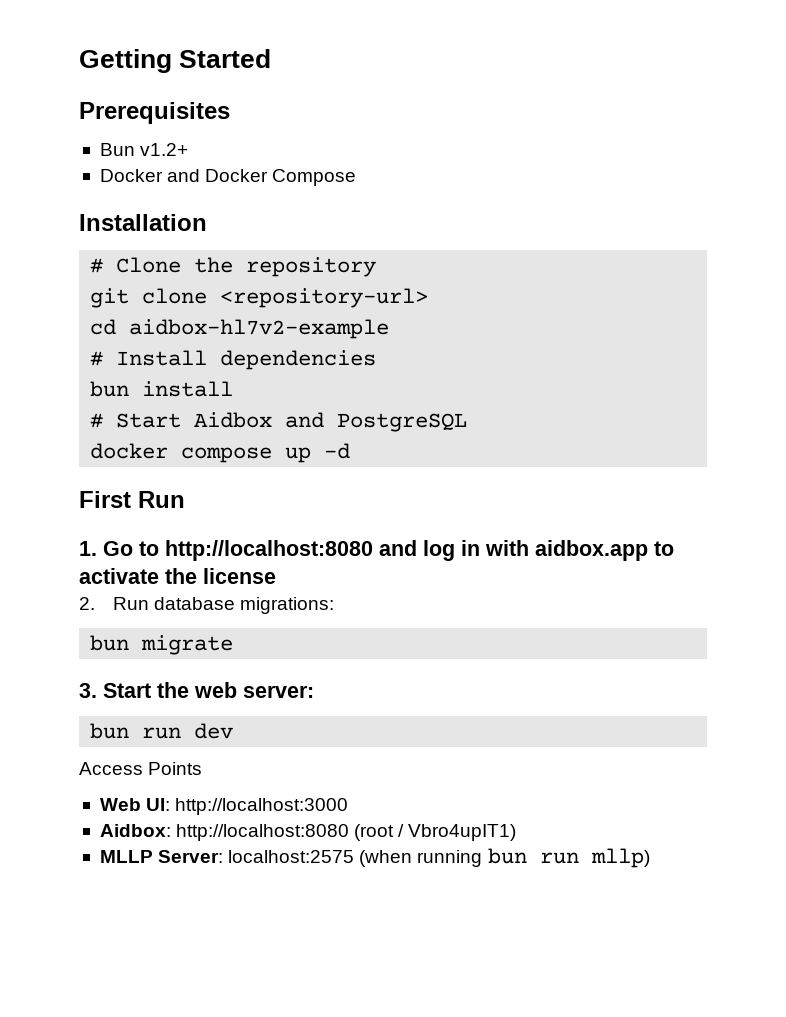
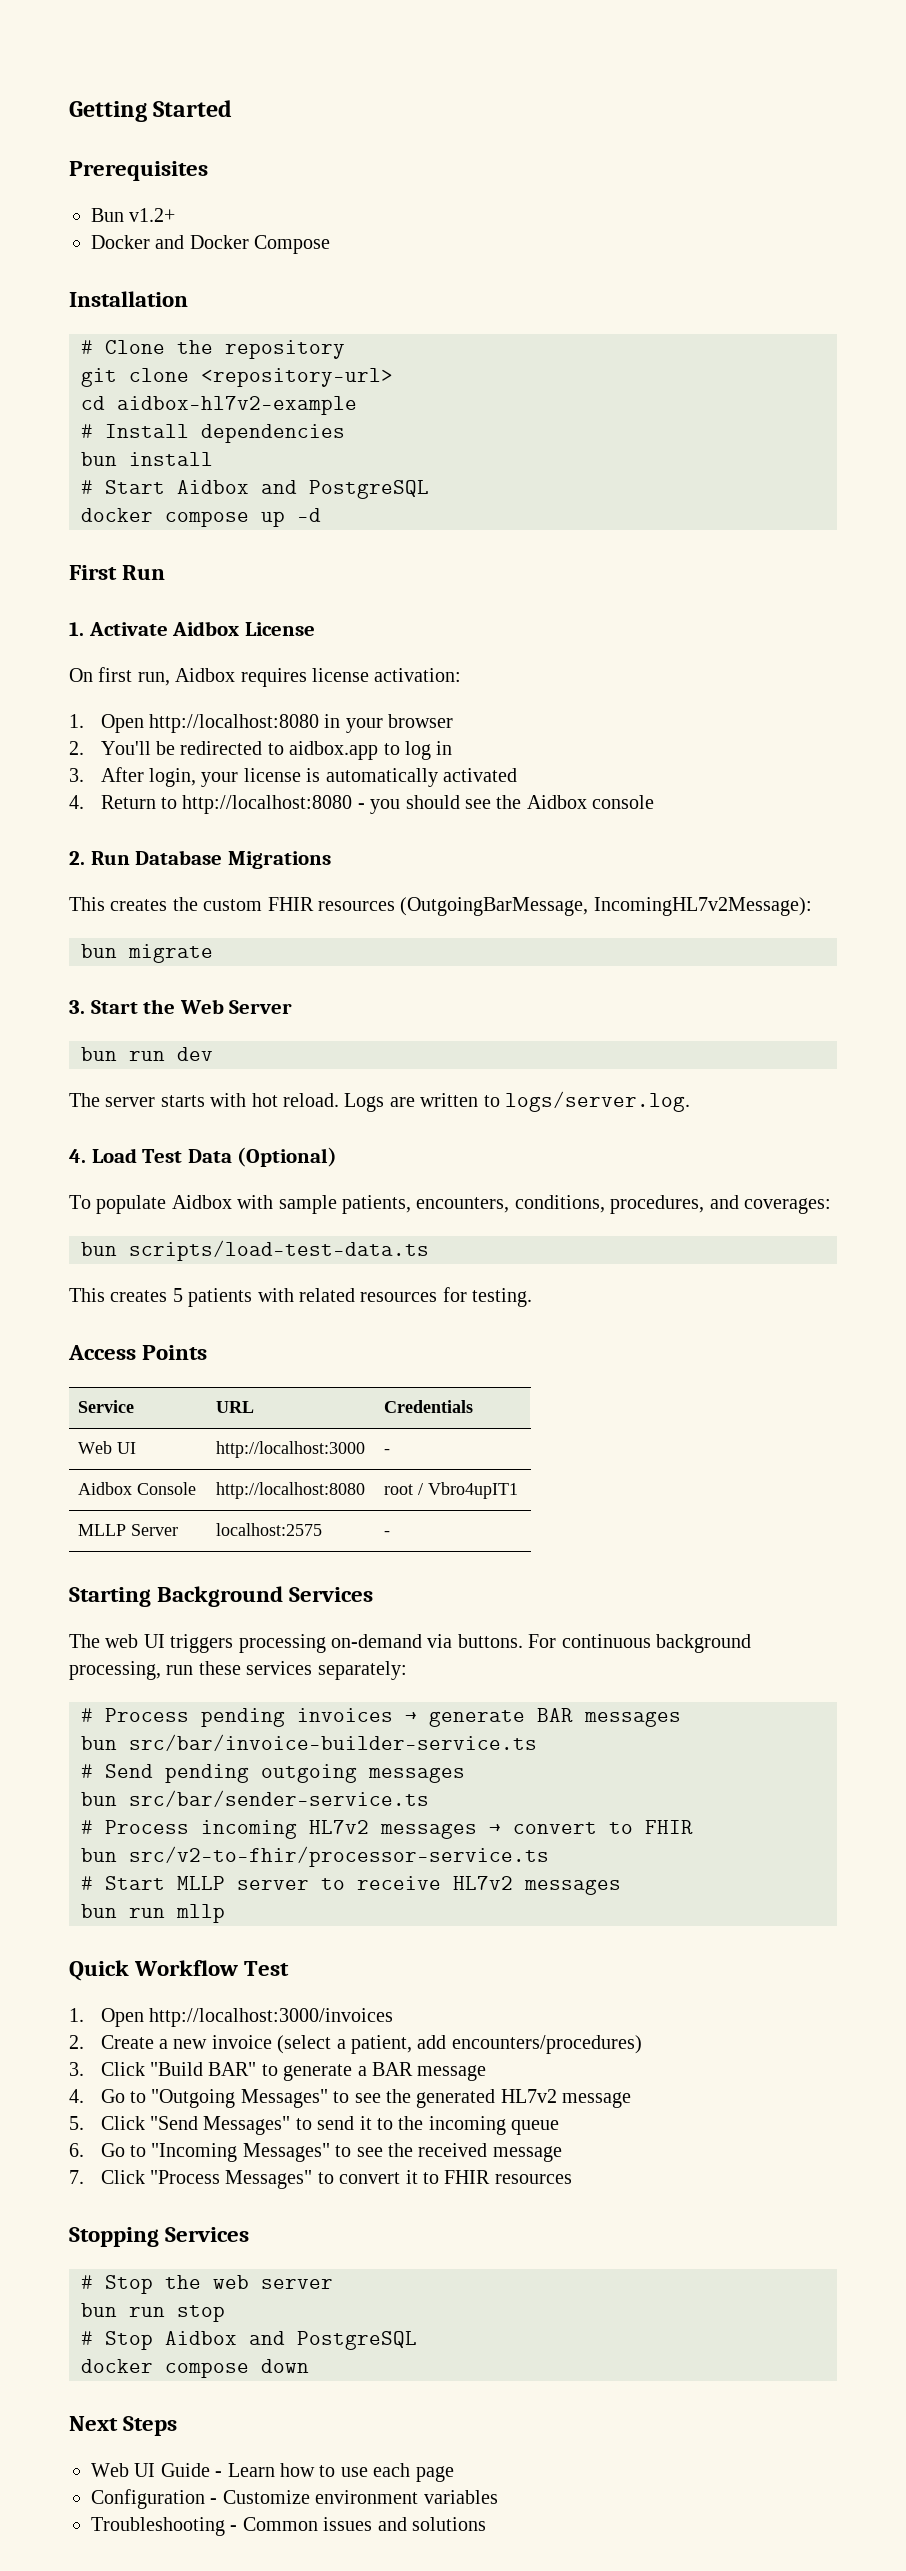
- 1. Go to http://localhost:8080 and log in with aidbox.app to activate the license
- 2. Run database migrations:
+ 1. Activate Aidbox License
+ On first run, Aidbox requires license activation:
+ 1. Open http://localhost:8080 in your browser
+ 2. You'll be redirected to aidbox.app to log in
+ 3. After login, your license is automatically activated
+ 4. Return to http://localhost:8080 - you should see the Aidbox console
+ 2. Run Database Migrations
+ This creates the custom FHIR resources (OutgoingBarMessage, IncomingHL7v2Message):
- 3. Start the web server:
+ 3. Start the Web Server
+ The server starts with hot reload. Logs are written to logs/server.log.
+ 4. Load Test Data (Optional)
+ To populate Aidbox with sample patients, encounters, conditions, procedures, and coverages:
+ bun scripts/load-test-data.ts
+ This creates 5 patients with related resources for testing.
  Access Points
- Web UI: http://localhost:3000
- Aidbox: http://localhost:8080 (root / Vbro4upIT1)
- MLLP Server: localhost:2575 (when running bun run mllp)
+ Service | URL | Credentials
+ Web UI | http://localhost:3000 | -
+ Aidbox Console | http://localhost:8080 | root / Vbro4upIT1
+ MLLP Server | localhost:2575 | -
+ Starting Background Services
+ The web UI triggers processing on-demand via buttons. For continuous background processing, run these services separately:
+ # Process pending invoices → generate BAR messages
+ bun src/bar/invoice-builder-service.ts
+ # Send pending outgoing messages
+ bun src/bar/sender-service.ts
+ # Process incoming HL7v2 messages → convert to FHIR
+ bun src/v2-to-fhir/processor-service.ts
+ # Start MLLP server to receive HL7v2 messages
+ bun run mllp
+ Quick Workflow Test
+ 1. Open http://localhost:3000/invoices
+ 2. Create a new invoice (select a patient, add encounters/procedures)
+ 3. Click "Build BAR" to generate a BAR message
+ 4. Go to "Outgoing Messages" to see the generated HL7v2 message
+ 5. Click "Send Messages" to send it to the incoming queue
+ 6. Go to "Incoming Messages" to see the received message
+ 7. Click "Process Messages" to convert it to FHIR resources
+ Stopping Services
+ # Stop the web server
+ bun run stop
+ # Stop Aidbox and PostgreSQL
+ docker compose down
+ Next Steps
+ Web UI Guide - Learn how to use each page
+ Configuration - Customize environment variables
+ Troubleshooting - Common issues and solutions

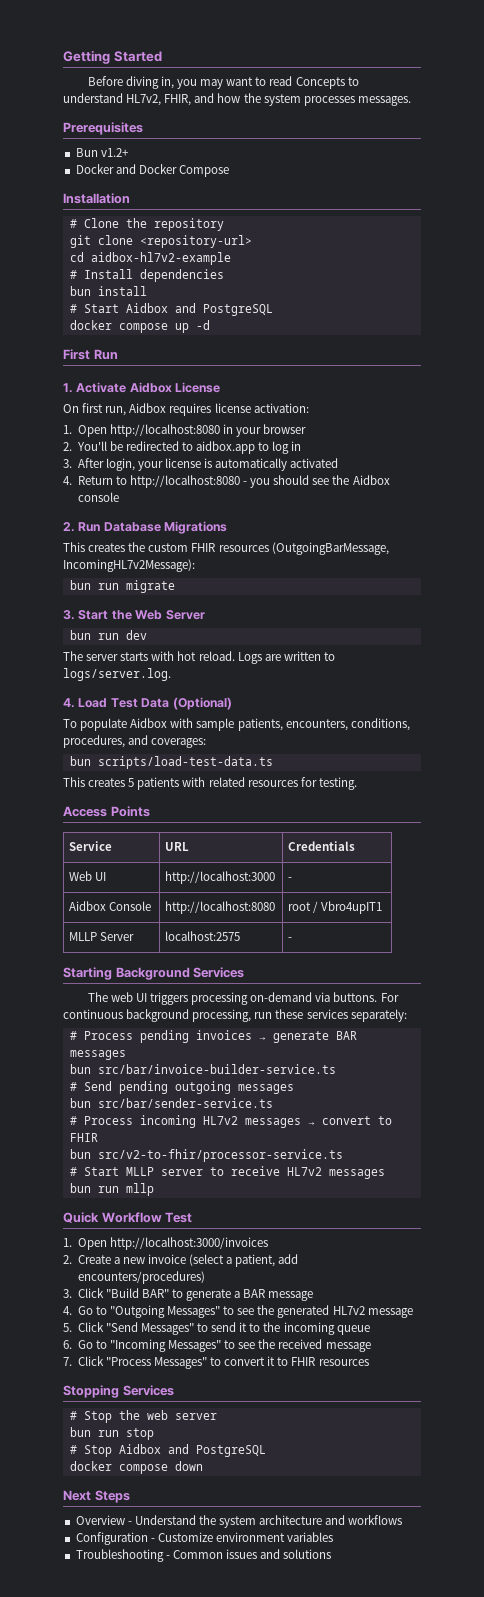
+ Before diving in, you may want to read Concepts to understand HL7v2, FHIR, and how the system processes messages.
- bun migrate
+ bun run migrate
- Web UI Guide - Learn how to use each page
+ Overview - Understand the system architecture and workflows

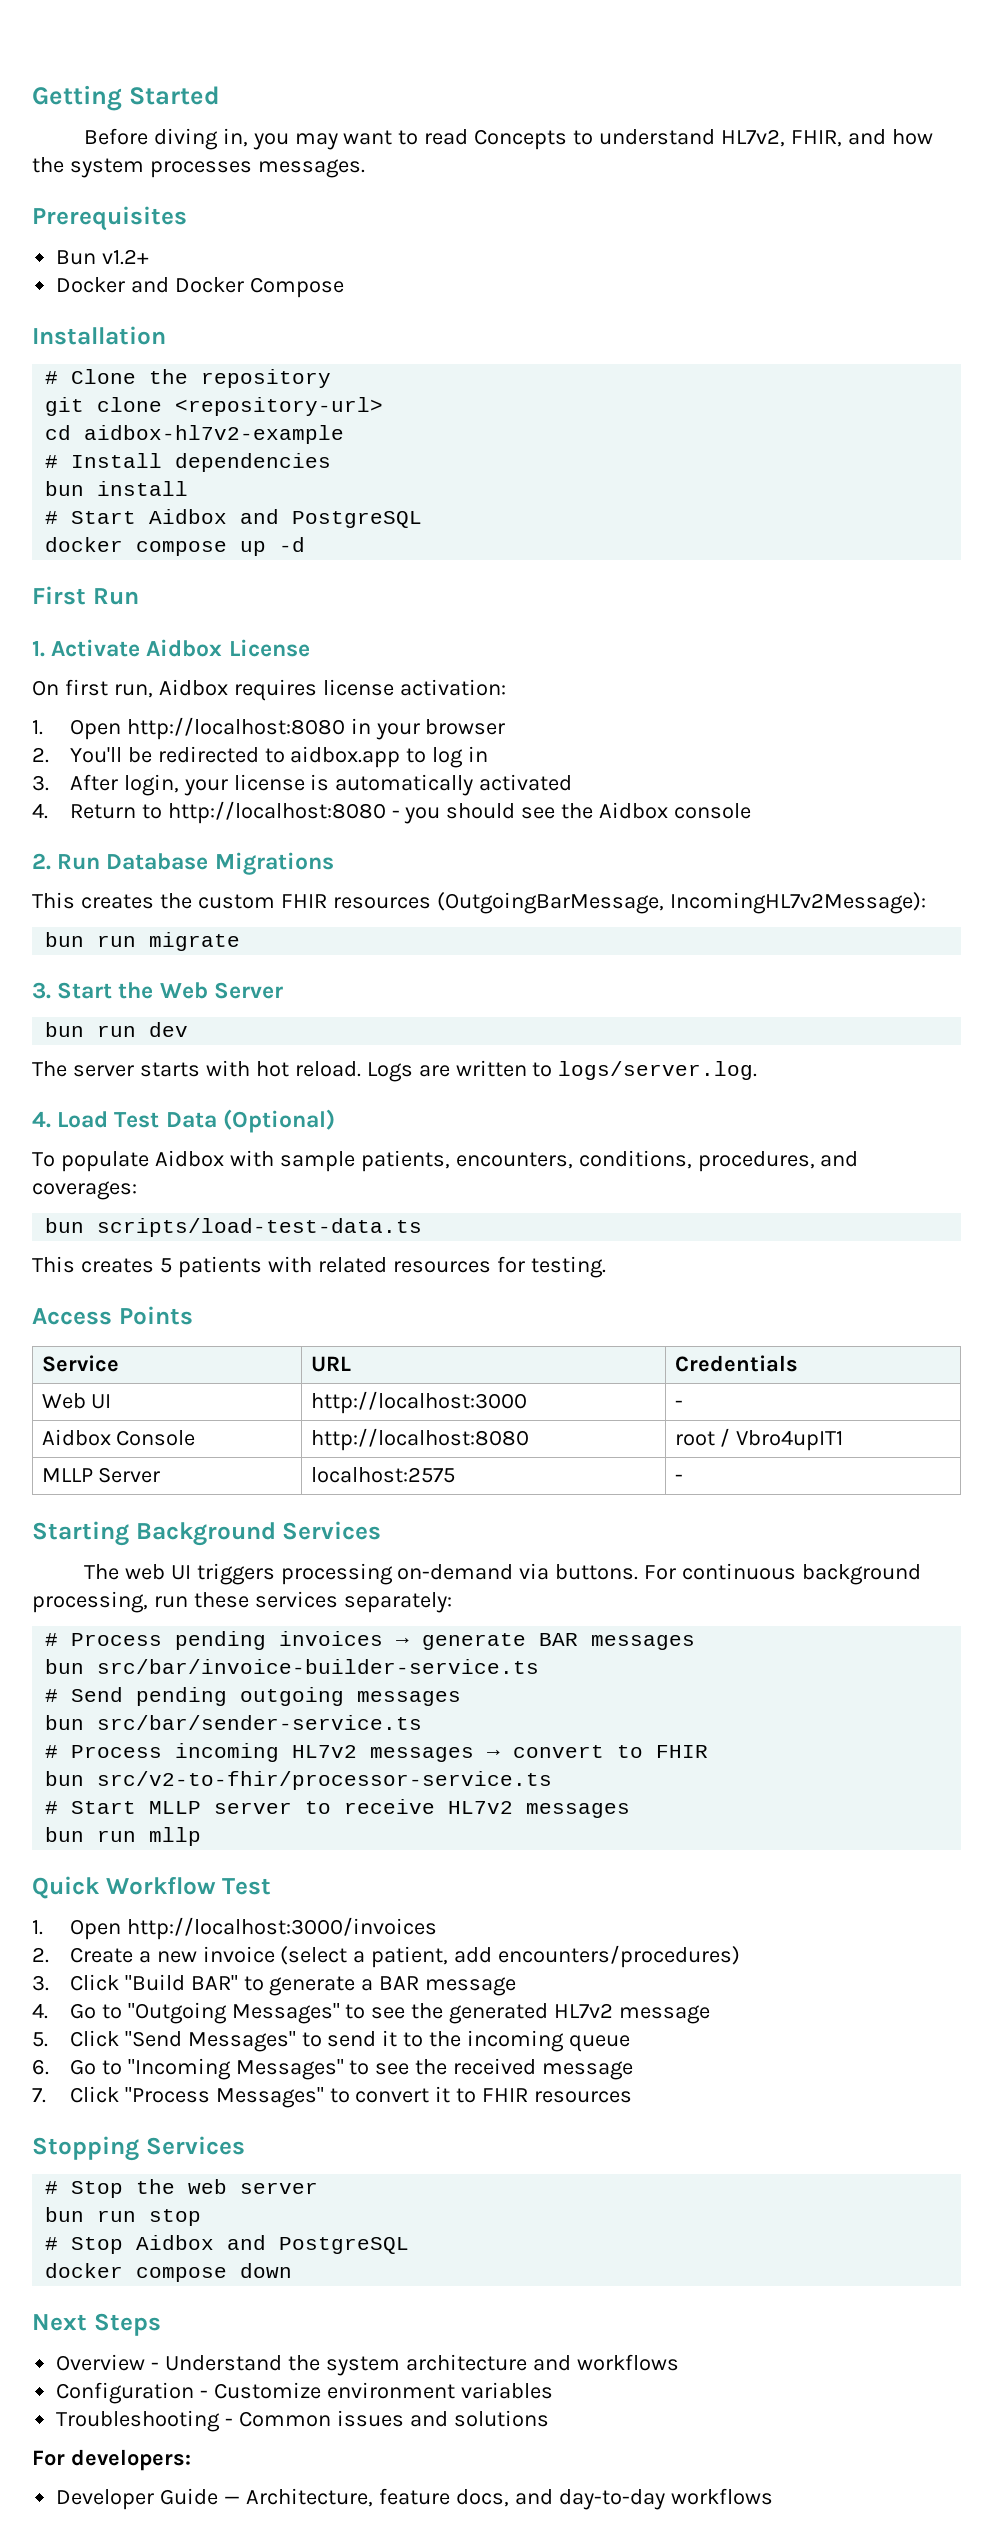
+ For developers:
+ Developer Guide — Architecture, feature docs, and day-to-day workflows

